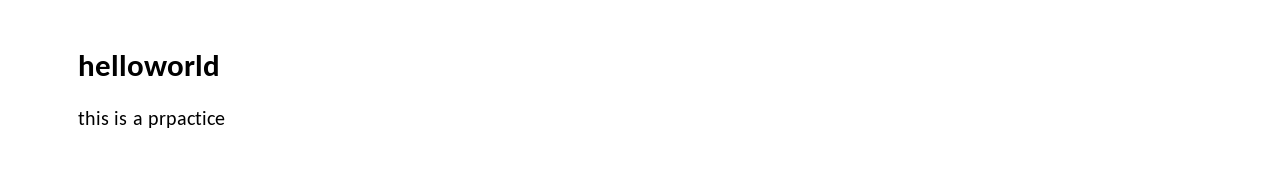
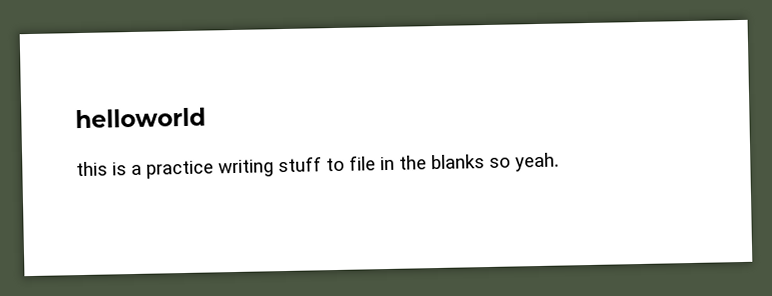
- this is a prpactice
+ this is a practice writing stuff to file in the blanks so yeah.

